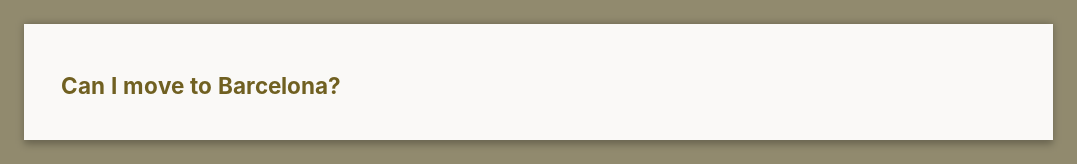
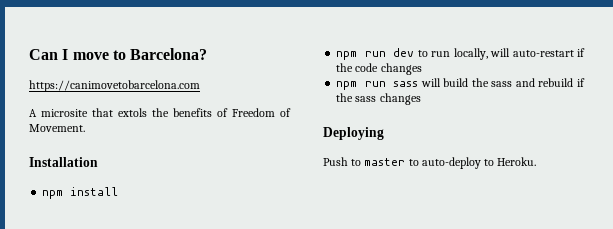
+ https://canimovetobarcelona.com
+ A microsite that extols the benefits of Freedom of Movement.
+ Installation
+ npm install
+ npm run dev to run locally, will auto-restart if the code changes
+ npm run sass will build the sass and rebuild if the sass changes
+ Deploying
+ Push to master to auto-deploy to Heroku.

